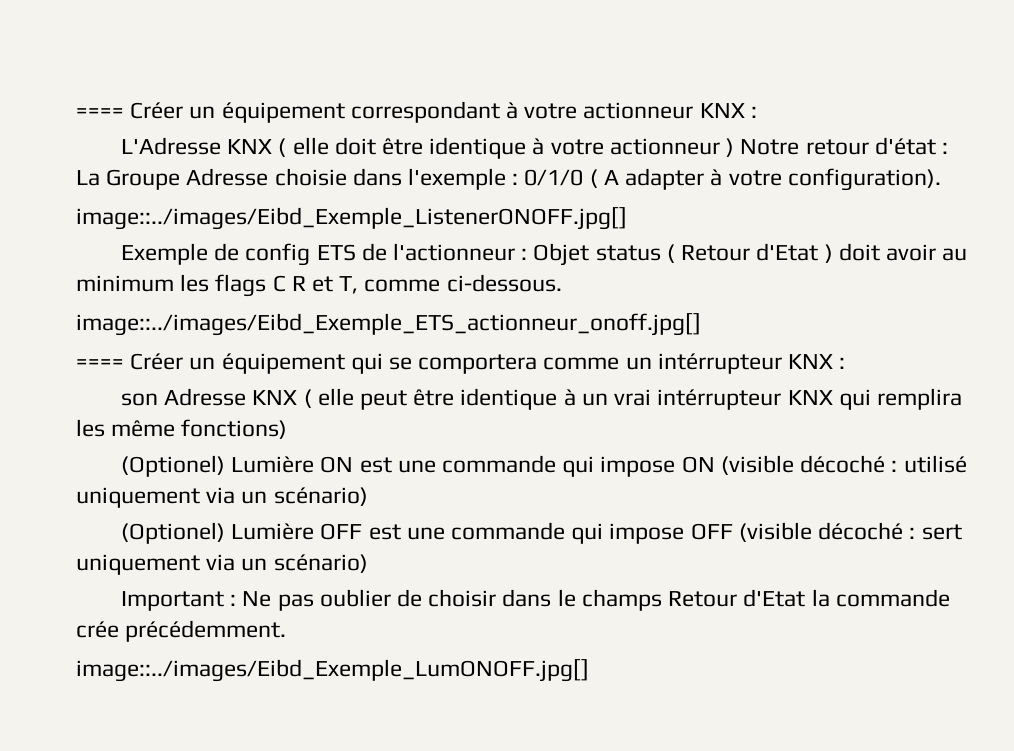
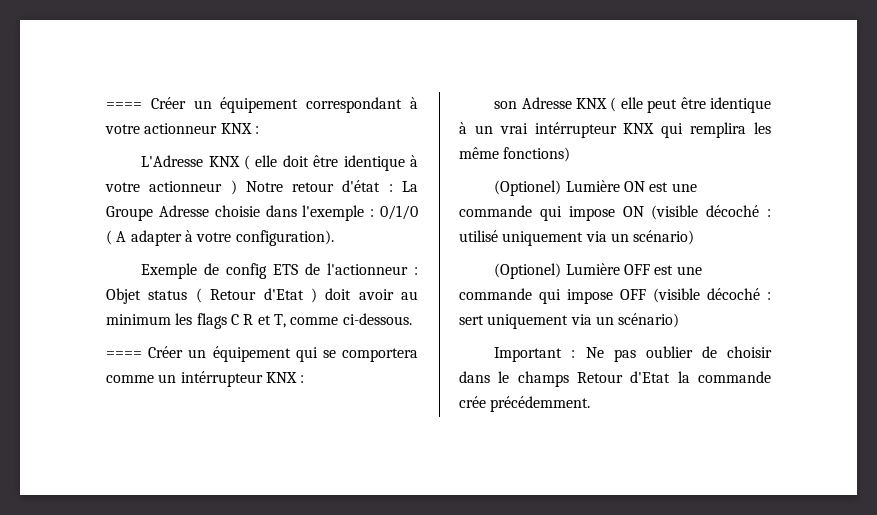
- image::../images/Eibd_Exemple_ListenerONOFF.jpg[]
- image::../images/Eibd_Exemple_ETS_actionneur_onoff.jpg[]
- image::../images/Eibd_Exemple_LumONOFF.jpg[]

